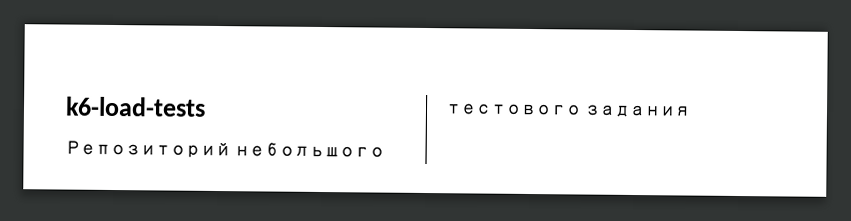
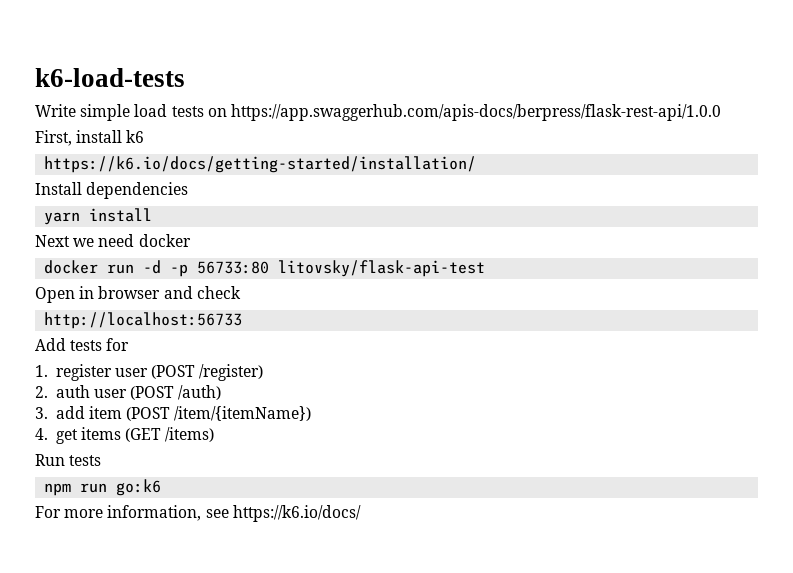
- Репозиторий небольшого тестового задания
+ Write simple load tests on https://app.swaggerhub.com/apis-docs/berpress/flask-rest-api/1.0.0
+ First, install k6
+ https://k6.io/docs/getting-started/installation/
+ Install dependencies
+ yarn install
+ Next we need docker
+ docker run -d -p 56733:80 litovsky/flask-api-test
+ Open in browser and check
+ http://localhost:56733
+ Add tests for
+ 1. register user (POST /register)
+ 2. auth user (POST /auth)
+ 3. add item (POST /item/{itemName})
+ 4. get items (GET /items)
+ Run tests
+ npm run go:k6
+ For more information, see https://k6.io/docs/

